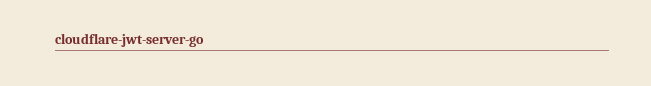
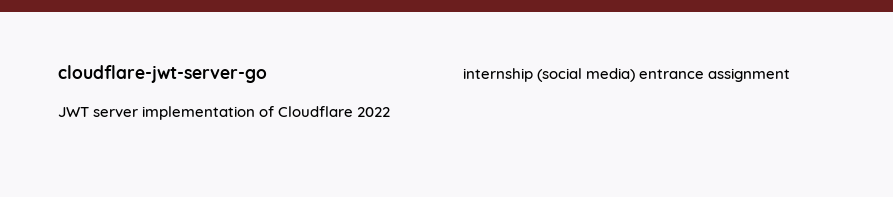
+ JWT server implementation of Cloudflare 2022 internship (social media) entrance assignment

